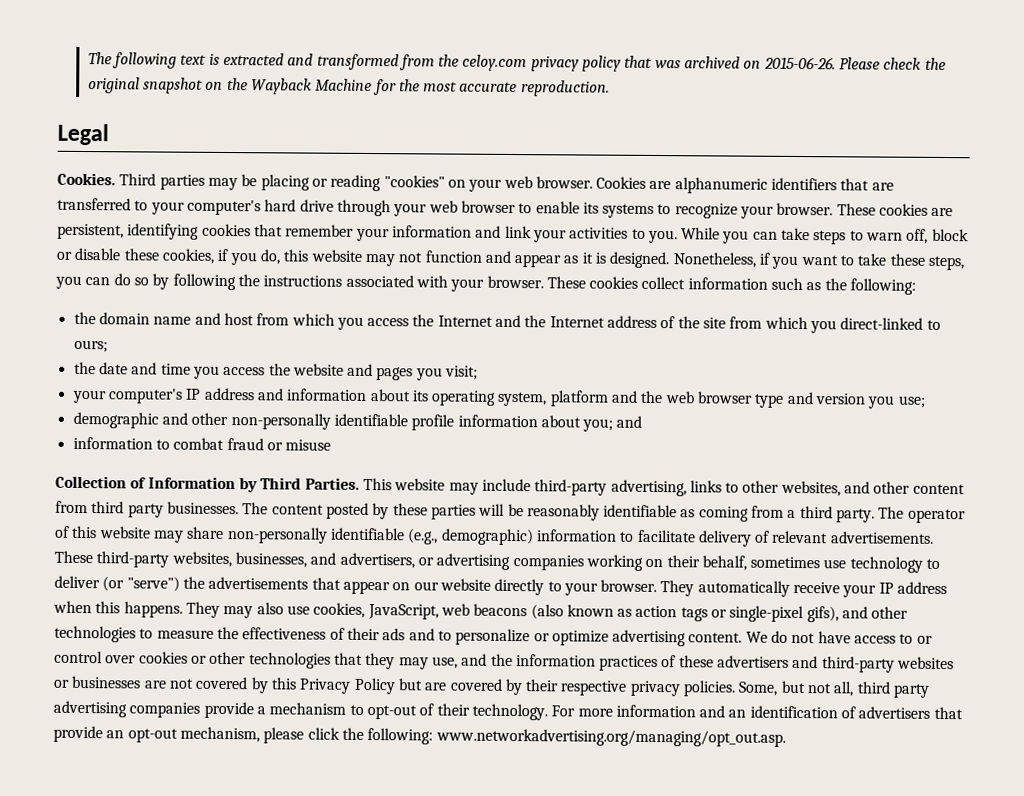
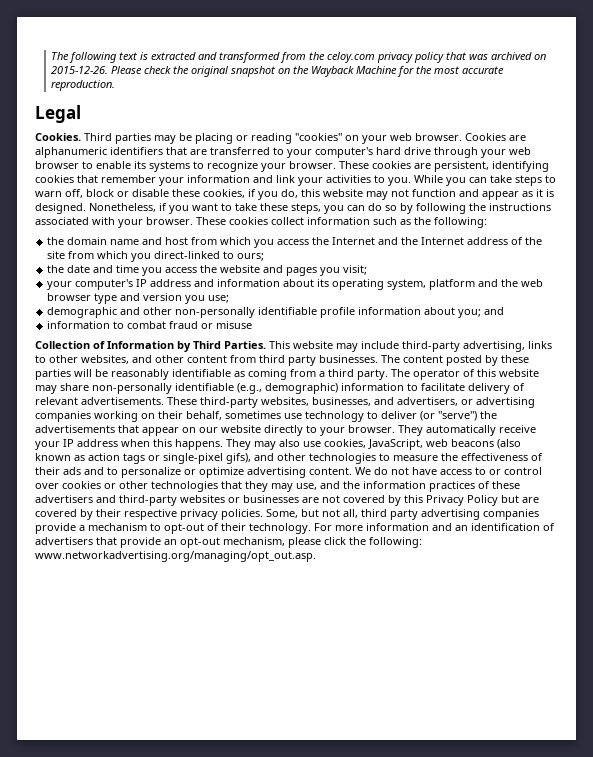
- The following text is extracted and transformed from the celoy.com privacy policy that was archived on 2015-06-26.
+ The following text is extracted and transformed from the celoy.com privacy policy that was archived on 2015-12-26.

